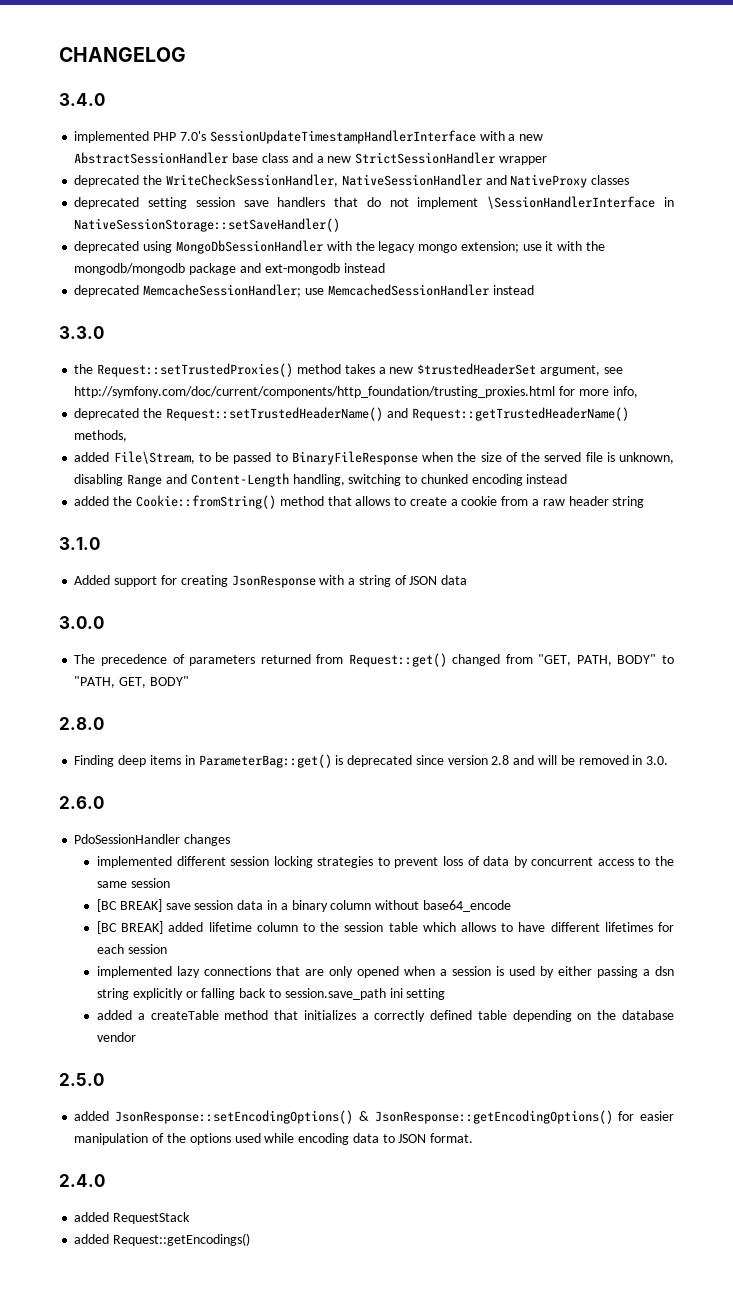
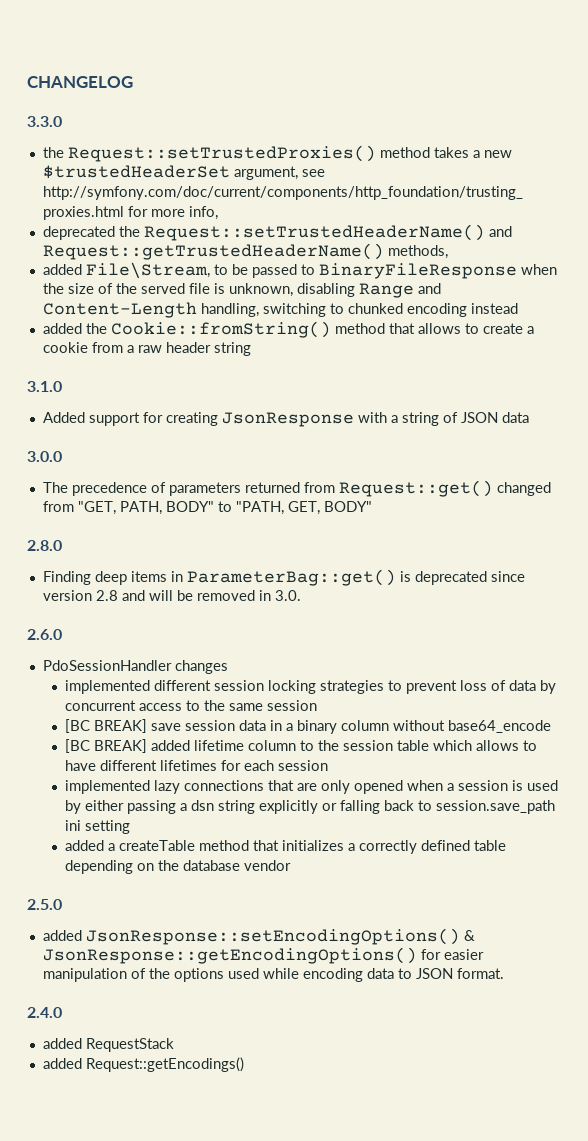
- 3.4.0
- implemented PHP 7.0's SessionUpdateTimestampHandlerInterface with a new AbstractSessionHandler base class and a new StrictSessionHandler wrapper
- deprecated the WriteCheckSessionHandler, NativeSessionHandler and NativeProxy classes
- deprecated setting session save handlers that do not implement \SessionHandlerInterface in NativeSessionStorage::setSaveHandler()
- deprecated using MongoDbSessionHandler with the legacy mongo extension; use it with the mongodb/mongodb package and ext-mongodb instead
- deprecated MemcacheSessionHandler; use MemcachedSessionHandler instead

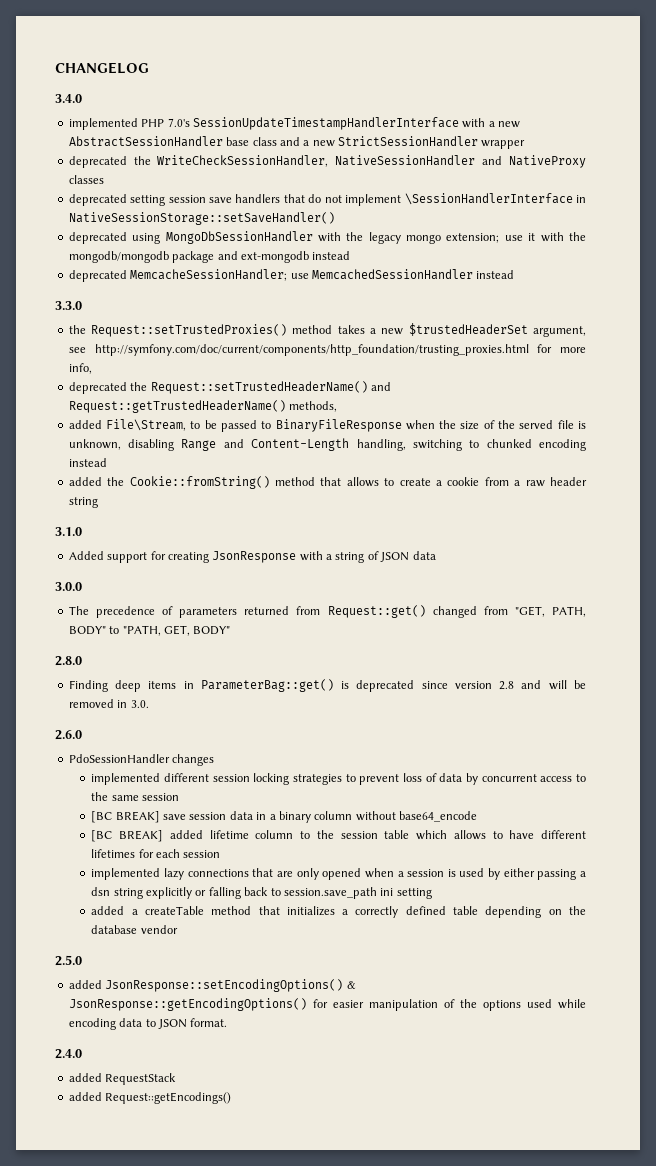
+ 3.4.0
+ implemented PHP 7.0's SessionUpdateTimestampHandlerInterface with a new AbstractSessionHandler base class and a new StrictSessionHandler wrapper
+ deprecated the WriteCheckSessionHandler, NativeSessionHandler and NativeProxy classes
+ deprecated setting session save handlers that do not implement \SessionHandlerInterface in NativeSessionStorage::setSaveHandler()
+ deprecated using MongoDbSessionHandler with the legacy mongo extension; use it with the mongodb/mongodb package and ext-mongodb instead
+ deprecated MemcacheSessionHandler; use MemcachedSessionHandler instead

